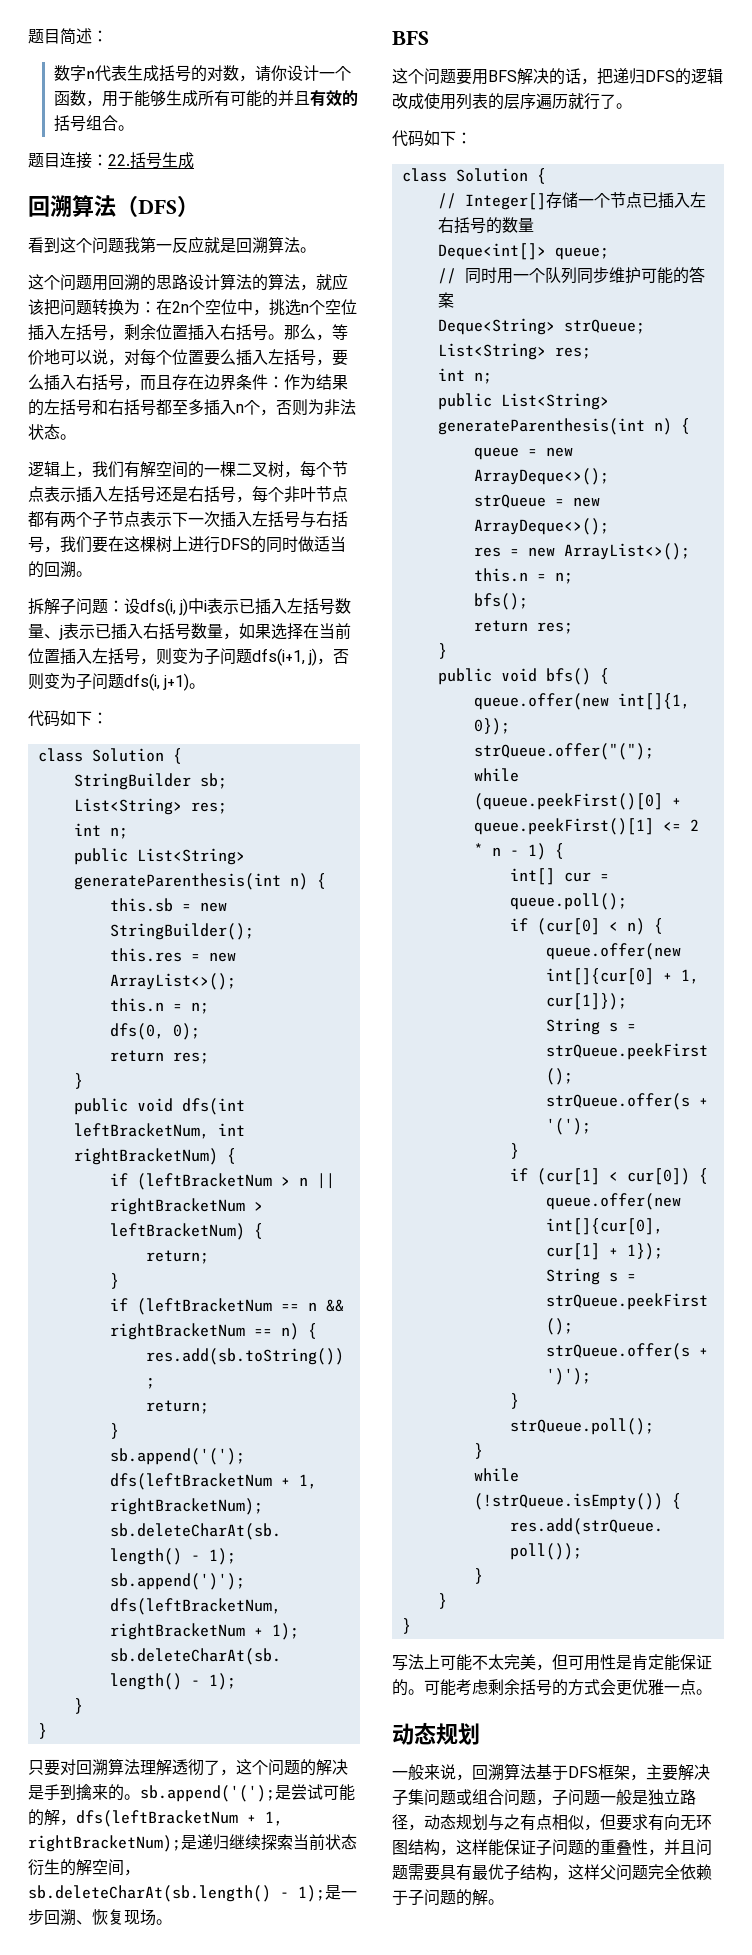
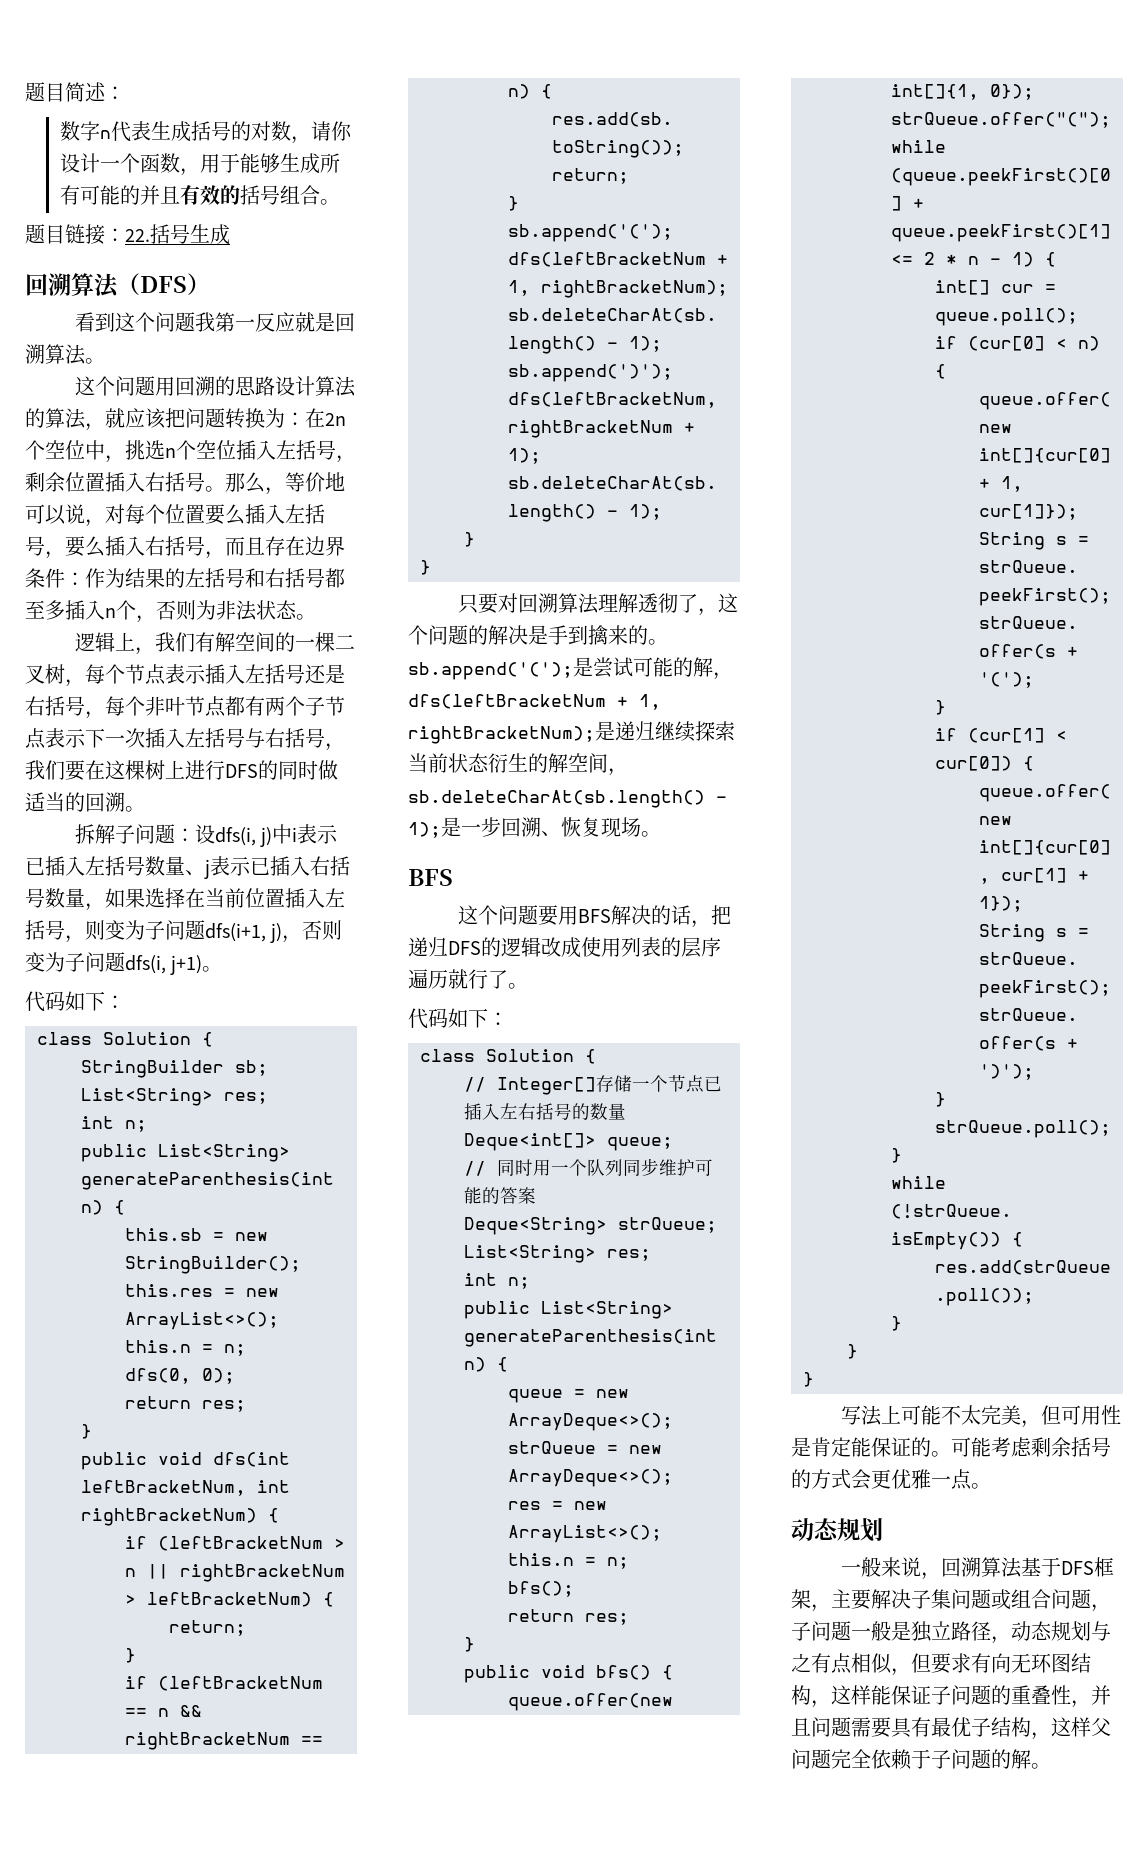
- 题目连接：22.括号生成
+ 题目链接：22.括号生成

